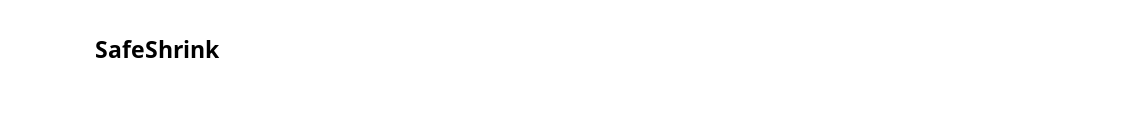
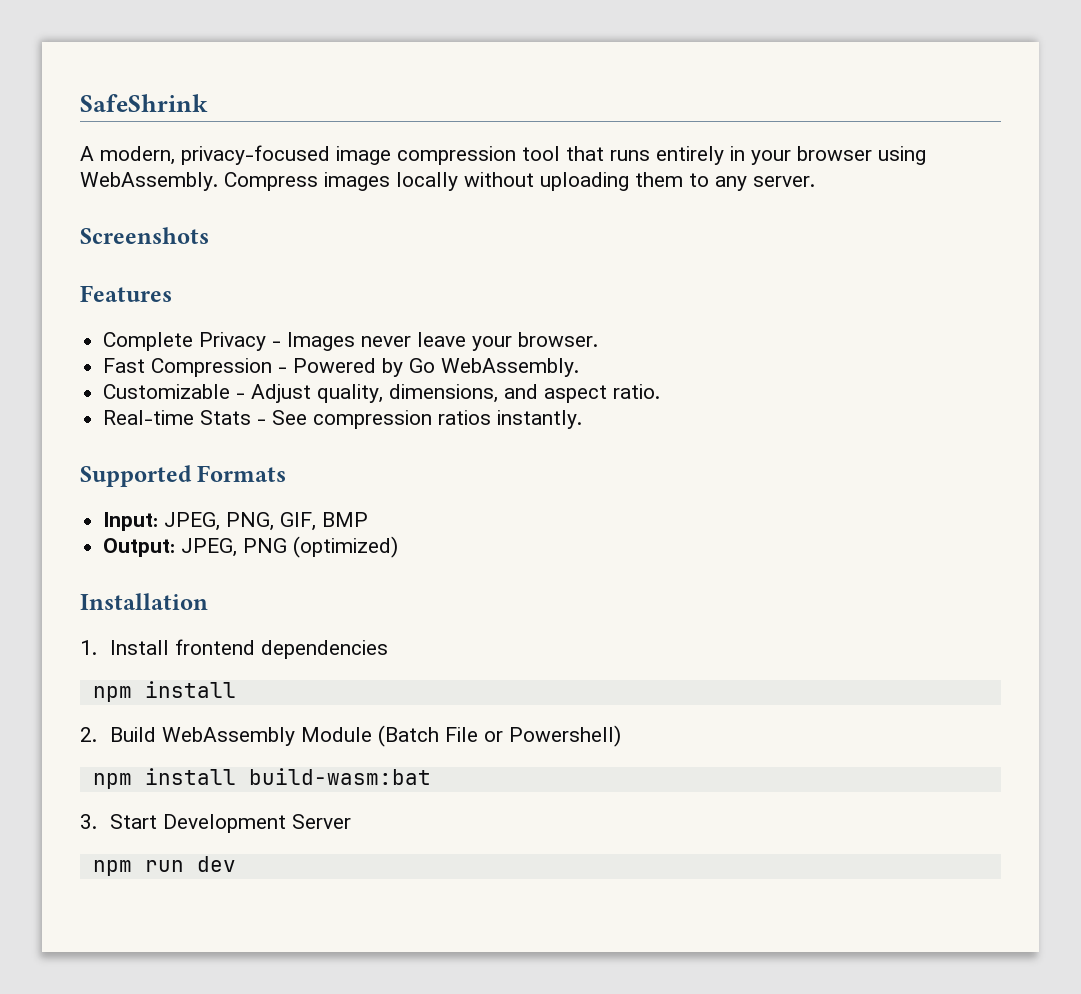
+ A modern, privacy-focused image compression tool that runs entirely in your browser using WebAssembly. Compress images locally without uploading them to any server.
+ Screenshots
+ Features
+ Complete Privacy - Images never leave your browser.
+ Fast Compression - Powered by Go WebAssembly.
+ Customizable - Adjust quality, dimensions, and aspect ratio.
+ Real-time Stats - See compression ratios instantly.
+ Supported Formats
+ Input: JPEG, PNG, GIF, BMP
+ Output: JPEG, PNG (optimized)
+ Installation
+ 1. Install frontend dependencies
+ npm install
+ 2. Build WebAssembly Module (Batch File or Powershell)
+ npm install build-wasm:bat
+ 3. Start Development Server
+ npm run dev

